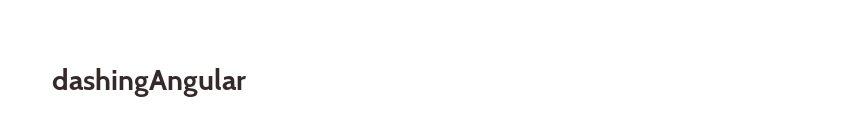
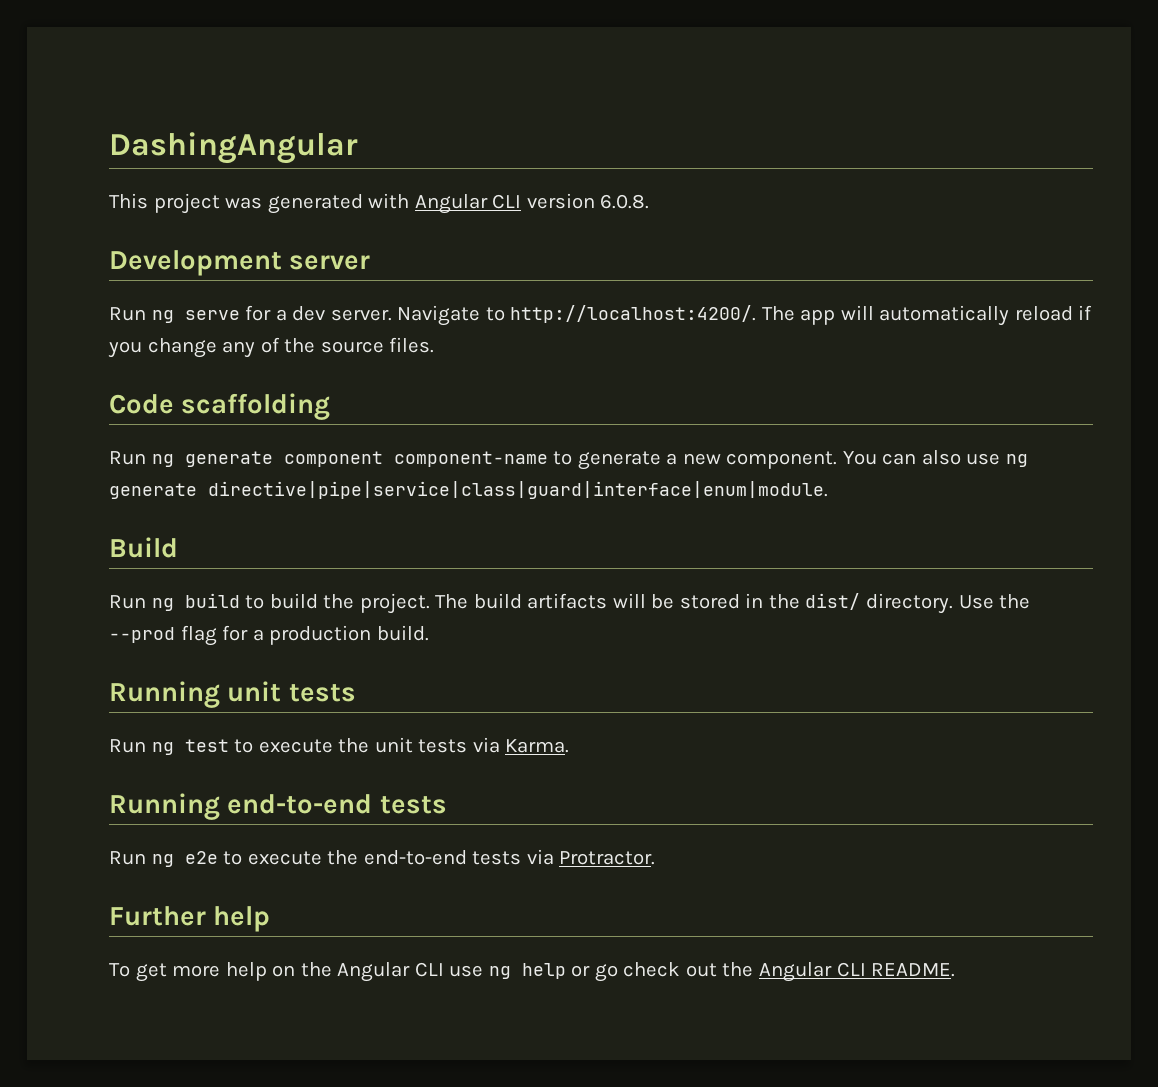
- dashingAngular
+ DashingAngular
+ This project was generated with Angular CLI version 6.0.8.
+ Development server
+ Run ng serve for a dev server. Navigate to http://localhost:4200/. The app will automatically reload if you change any of the source files.
+ Code scaffolding
+ Run ng generate component component-name to generate a new component. You can also use ng generate directive|pipe|service|class|guard|interface|enum|module.
+ Build
+ Run ng build to build the project. The build artifacts will be stored in the dist/ directory. Use the --prod flag for a production build.
+ Running unit tests
+ Run ng test to execute the unit tests via Karma.
+ Running end-to-end tests
+ Run ng e2e to execute the end-to-end tests via Protractor.
+ Further help
+ To get more help on the Angular CLI use ng help or go check out the Angular CLI README.

